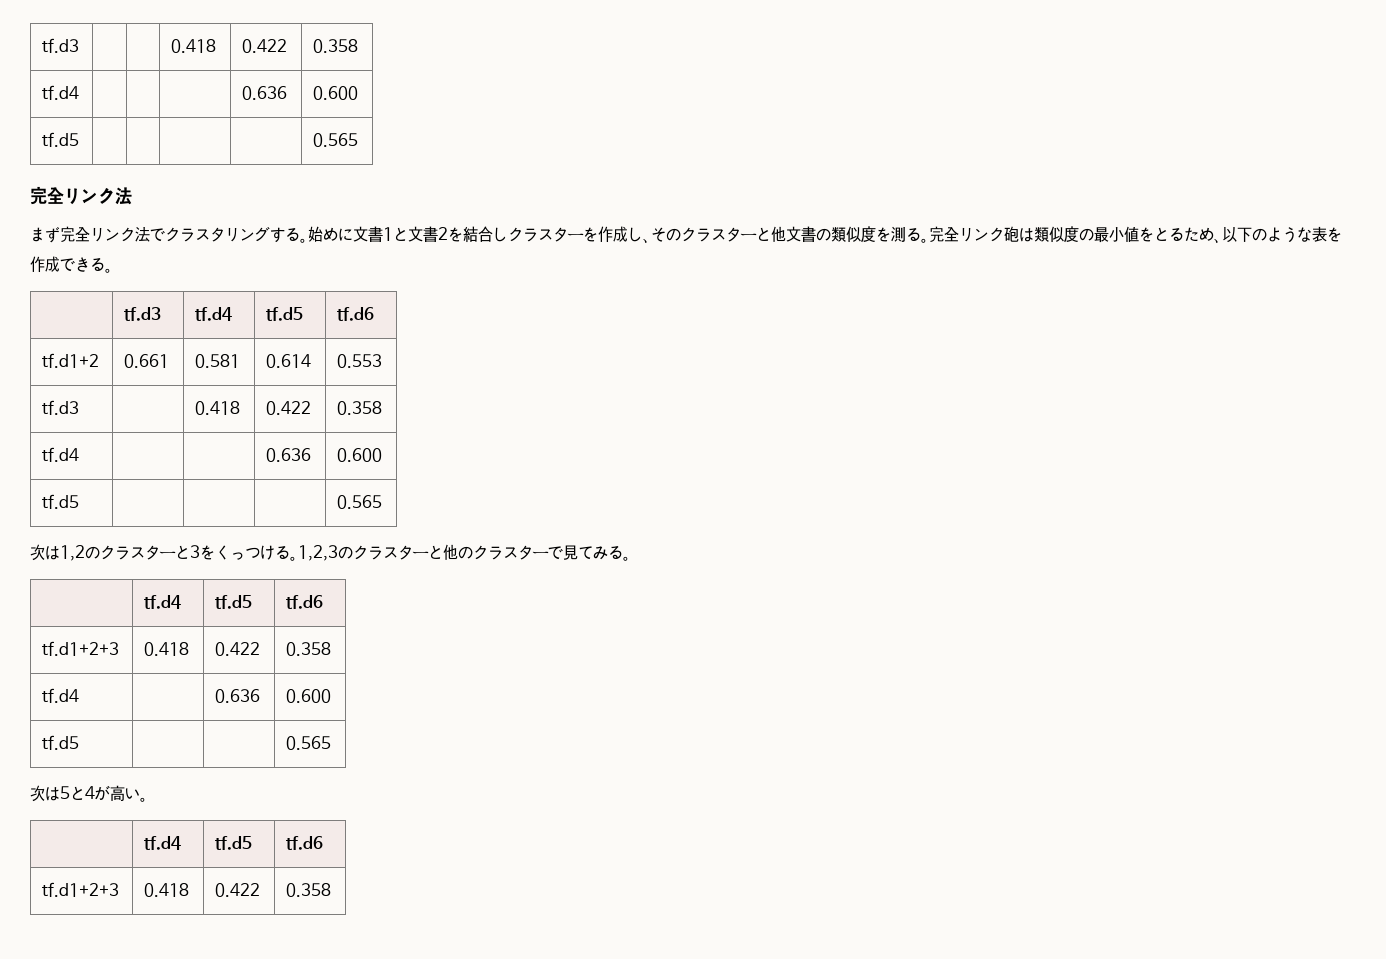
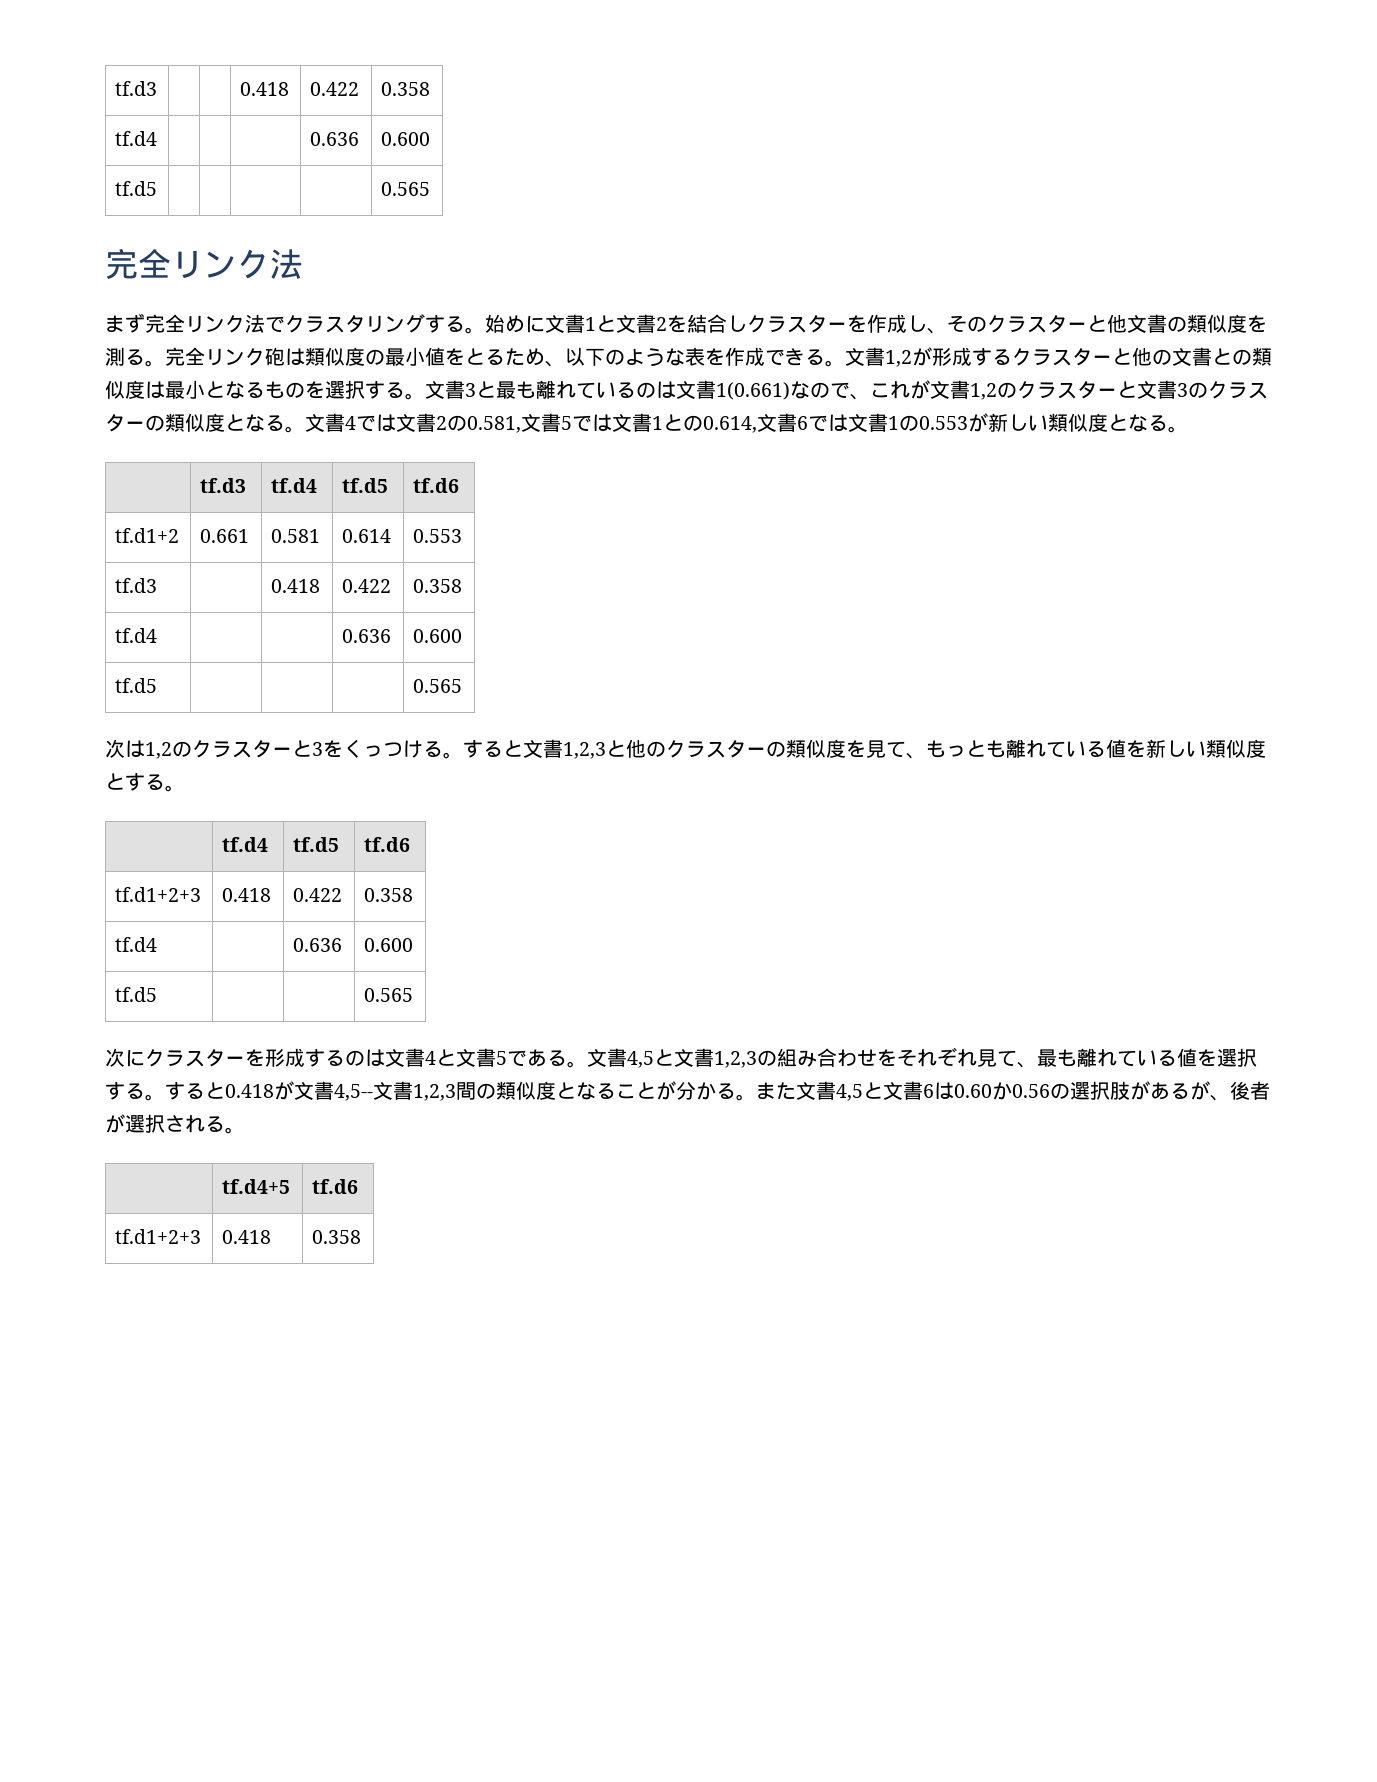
+ 文書1,2が形成するクラスターと他の文書との類似度は最小となるものを選択する。文書3と最も離れているのは文書1(0.661)なので、これが文書1,2のクラスターと文書3のクラスターの類似度となる。文書4では文書2の0.581,文書5では文書1との0.614,文書6では文書1の0.553が新しい類似度となる。
- 1,2,3のクラスターと他のクラスターで見てみる。
+ すると文書1,2,3と他のクラスターの類似度を見て、もっとも離れている値を新しい類似度とする。
- 次は5と4が高い。
- | tf.d4 | tf.d5 | tf.d6
- tf.d1+2+3 | 0.418 | 0.422 | 0.358
+ 次にクラスターを形成するのは文書4と文書5である。文書4,5と文書1,2,3の組み合わせをそれぞれ見て、最も離れている値を選択する。すると0.418が文書4,5--文書1,2,3間の類似度となることが分かる。また文書4,5と文書6は0.60か0.56の選択肢があるが、後者が選択される。
+ | tf.d4+5 | tf.d6
+ tf.d1+2+3 | 0.418 | 0.358

